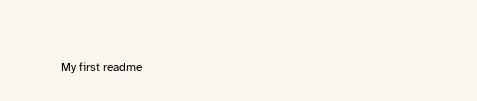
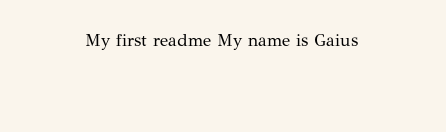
- My first readme
+ My first readme My name is Gaius

